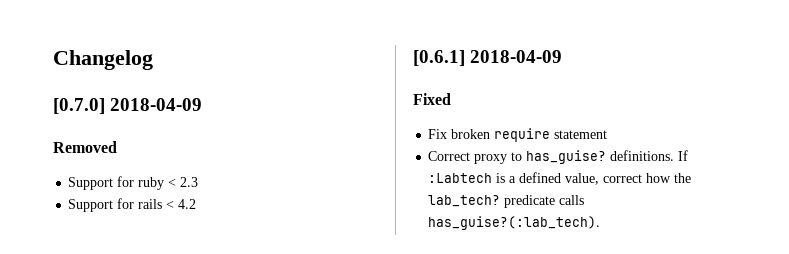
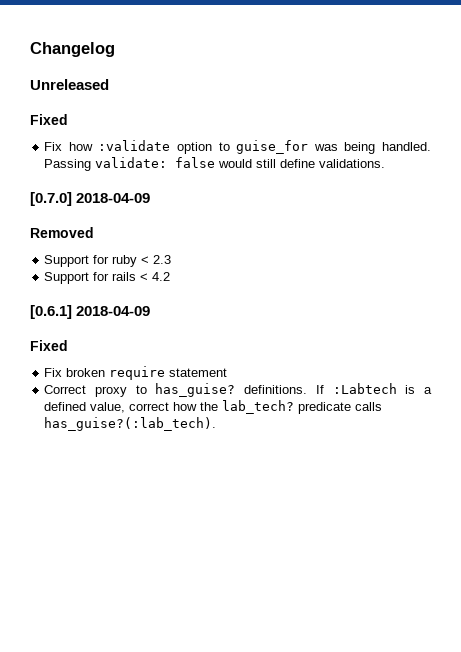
+ Unreleased
+ Fixed
+ Fix how :validate option to guise_for was being handled. Passing validate: false would still define validations.

